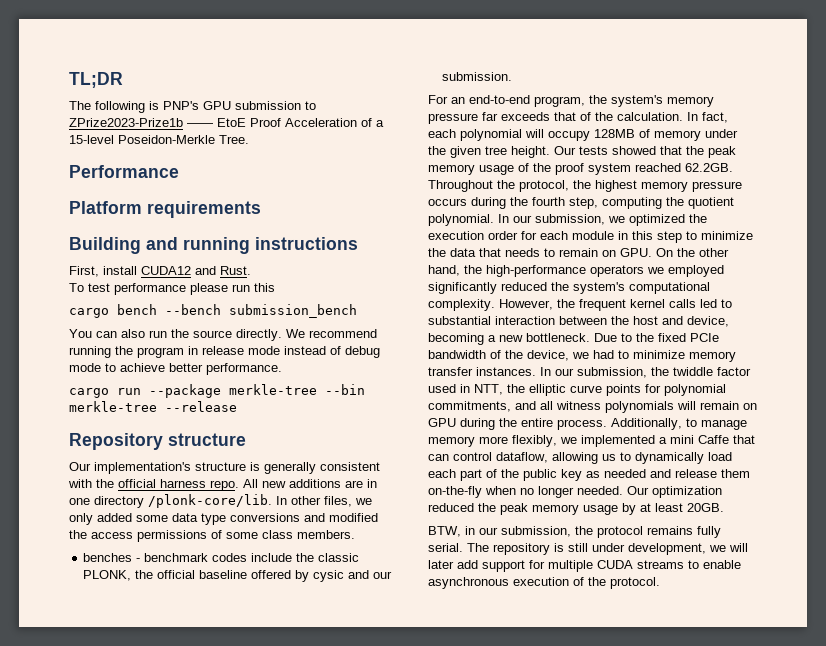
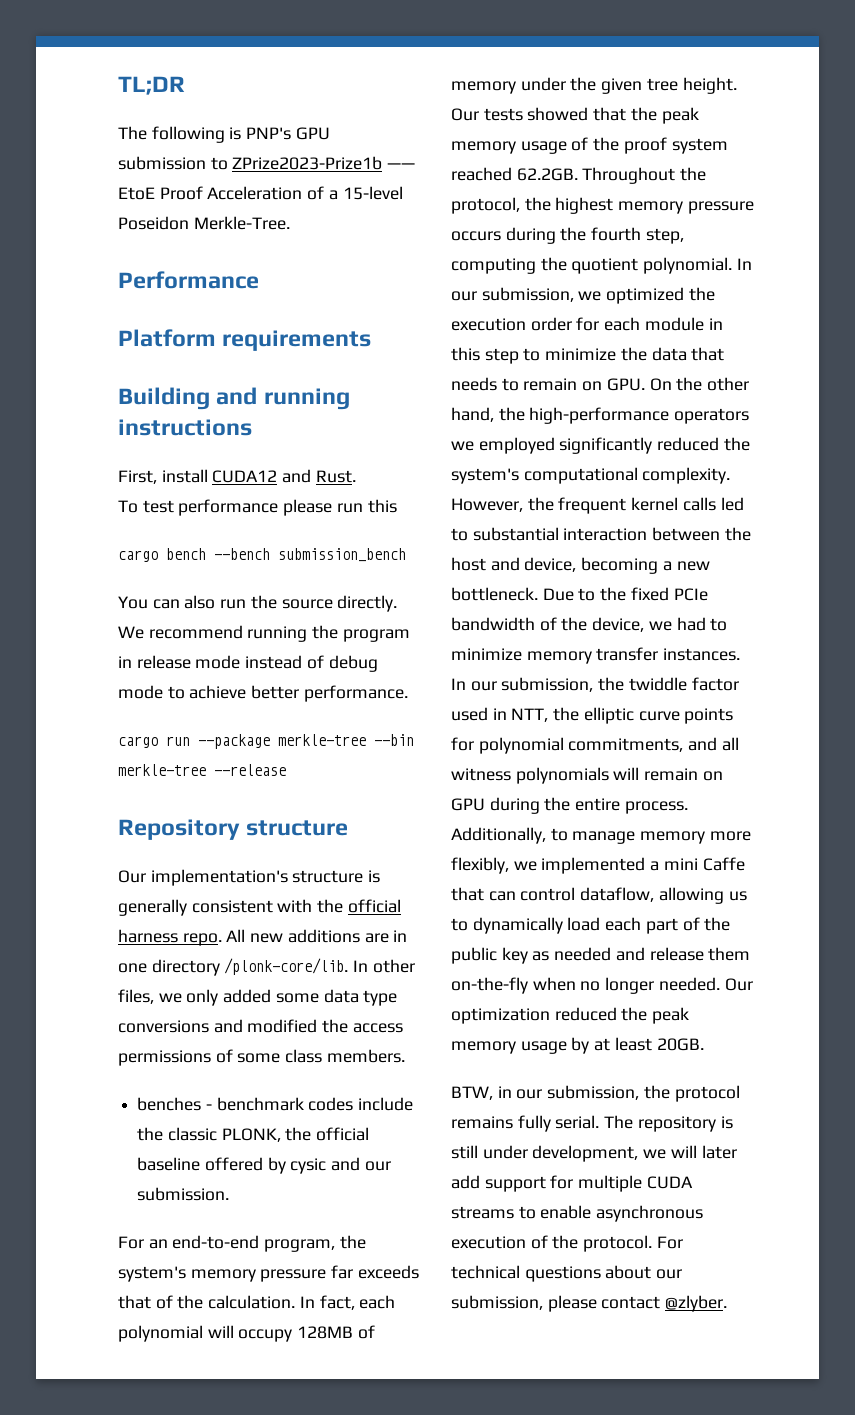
- The following is PNP's GPU submission to ZPrize2023-Prize1b —— EtoE Proof Acceleration of a 15-level Poseidon-Merkle Tree.
+ The following is PNP's GPU submission to ZPrize2023-Prize1b —— EtoE Proof Acceleration of a 15-level Poseidon Merkle-Tree.
+ For technical questions about our submission, please contact @zlyber.

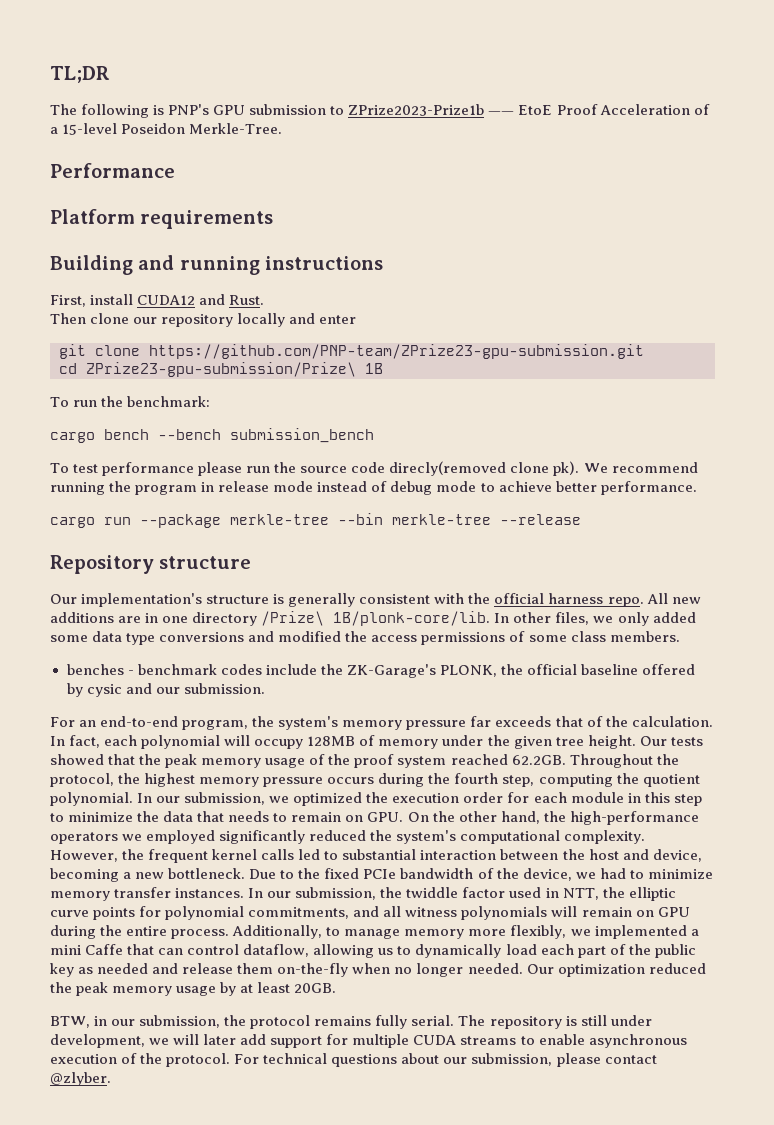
- To test performance please run this
+ Then clone our repository locally and enter
+ git clone https://github.com/PNP-team/ZPrize23-gpu-submission.git
+ cd ZPrize23-gpu-submission/Prize\ 1B
+ To run the benchmark:
  cargo bench --bench submission_bench
- You can also run the source directly.
+ To test performance please run the source code direcly(removed clone pk).
- All new additions are in one directory /plonk-core/lib.
+ All new additions are in one directory /Prize\ 1B/plonk-core/lib.
- benches - benchmark codes include the classic PLONK, the official baseline offered by cysic and our submission.
+ benches - benchmark codes include the ZK-Garage's PLONK, the official baseline offered by cysic and our submission.

